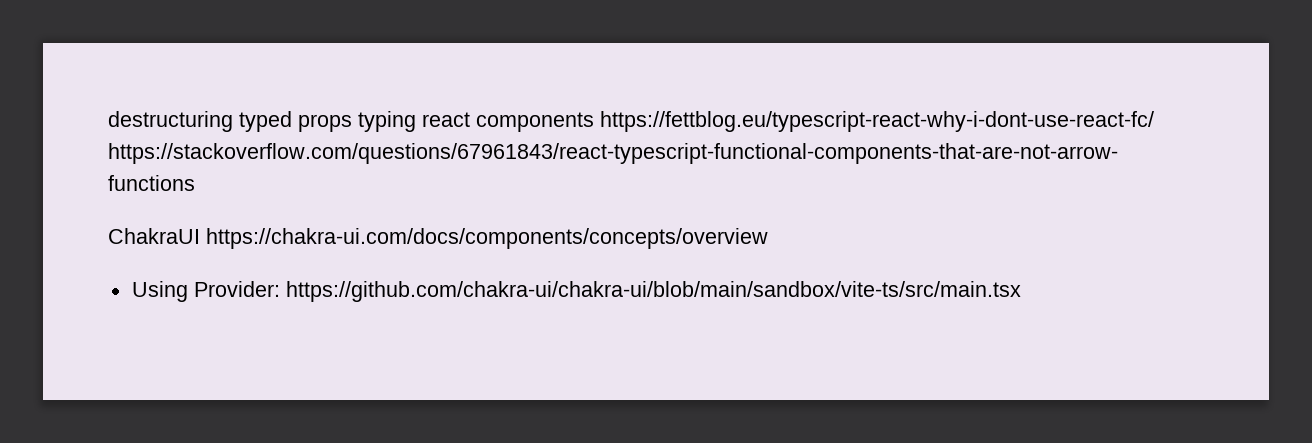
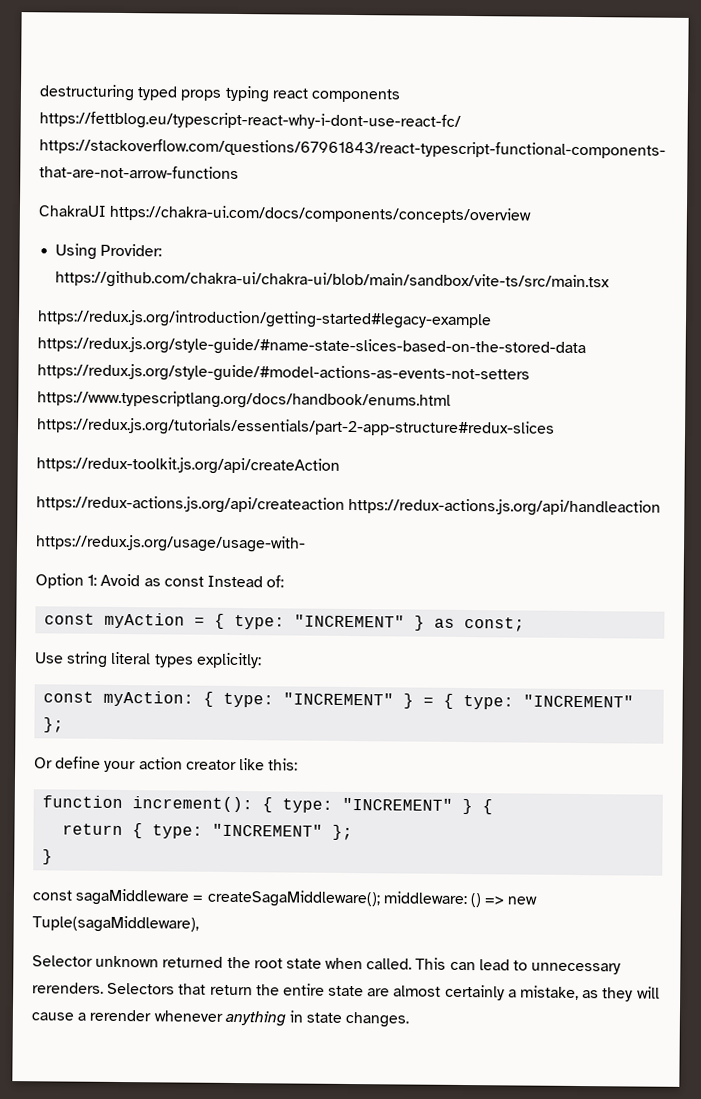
+ https://redux.js.org/introduction/getting-started#legacy-example https://redux.js.org/style-guide/#name-state-slices-based-on-the-stored-data https://redux.js.org/style-guide/#model-actions-as-events-not-setters https://www.typescriptlang.org/docs/handbook/enums.html https://redux.js.org/tutorials/essentials/part-2-app-structure#redux-slices
+ https://redux-toolkit.js.org/api/createAction
+ https://redux-actions.js.org/api/createaction https://redux-actions.js.org/api/handleaction
+ https://redux.js.org/usage/usage-with-
+ Option 1: Avoid as const Instead of:
+ const myAction = { type: "INCREMENT" } as const;
+ Use string literal types explicitly:
+ const myAction: { type: "INCREMENT" } = { type: "INCREMENT" };
+ Or define your action creator like this:
+ function increment(): { type: "INCREMENT" } {
+ return { type: "INCREMENT" };
+ }
+ const sagaMiddleware = createSagaMiddleware(); middleware: () => new Tuple(sagaMiddleware),
+ Selector unknown returned the root state when called. This can lead to unnecessary rerenders. Selectors that return the entire state are almost certainly a mistake, as they will cause a rerender whenever anything in state changes.

